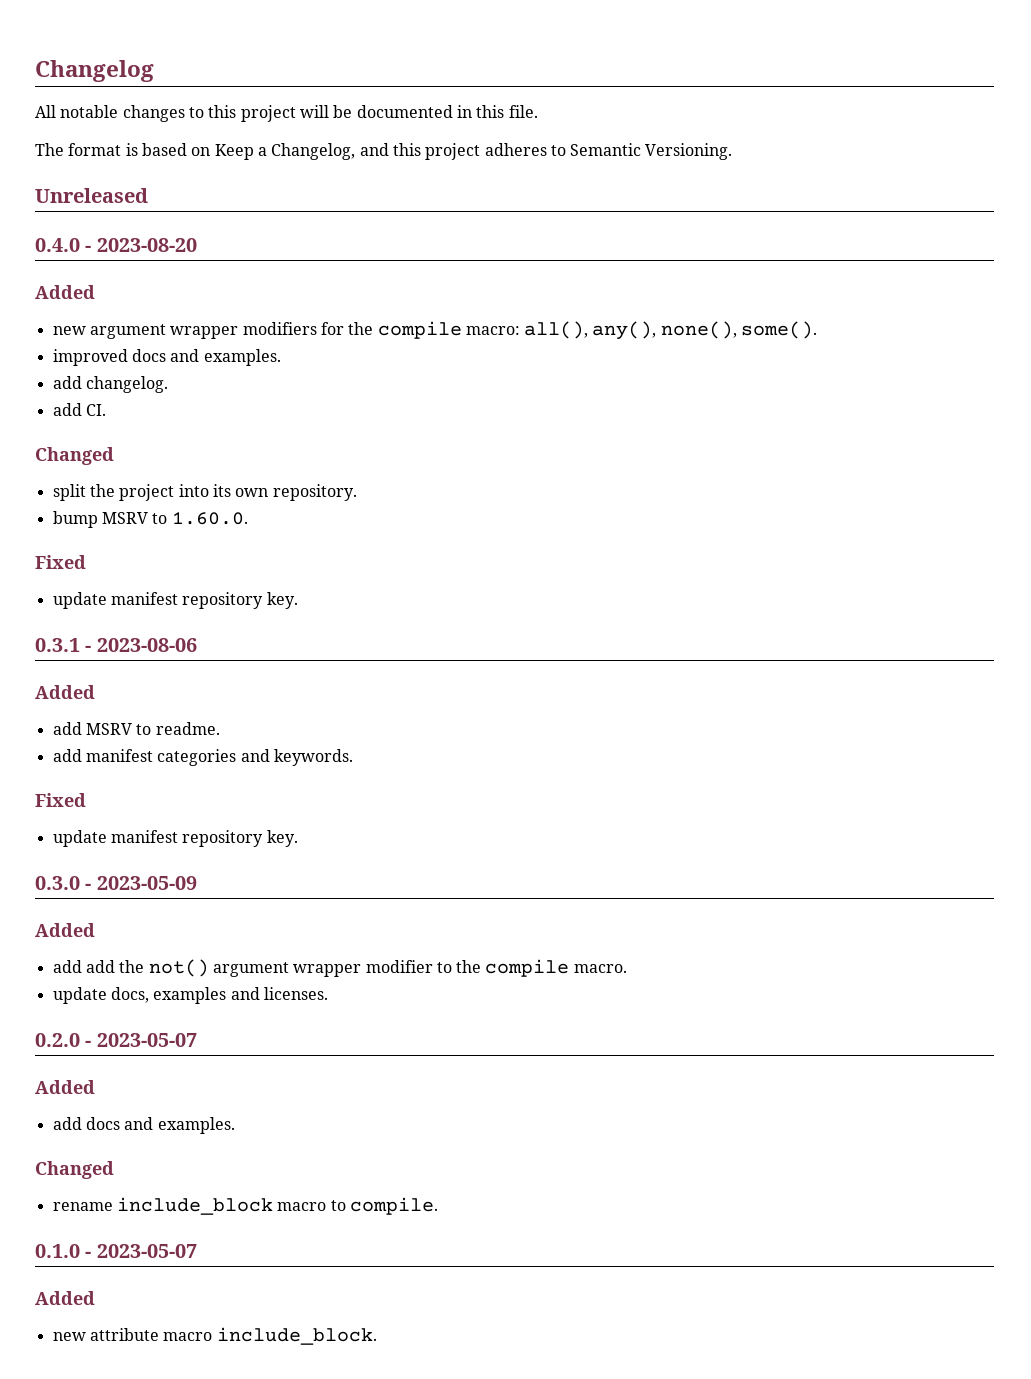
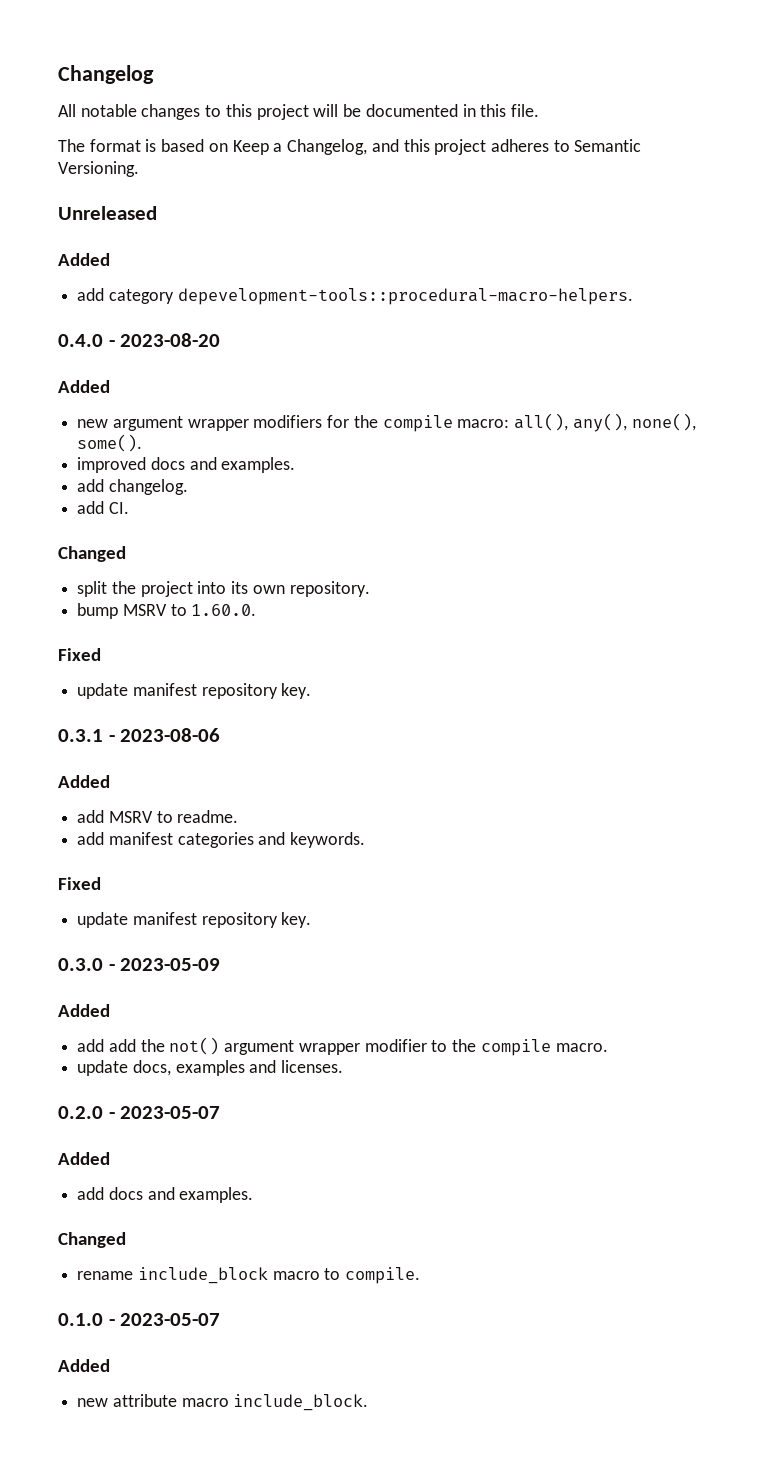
  Unreleased
+ Added
+ add category depevelopment-tools::procedural-macro-helpers.

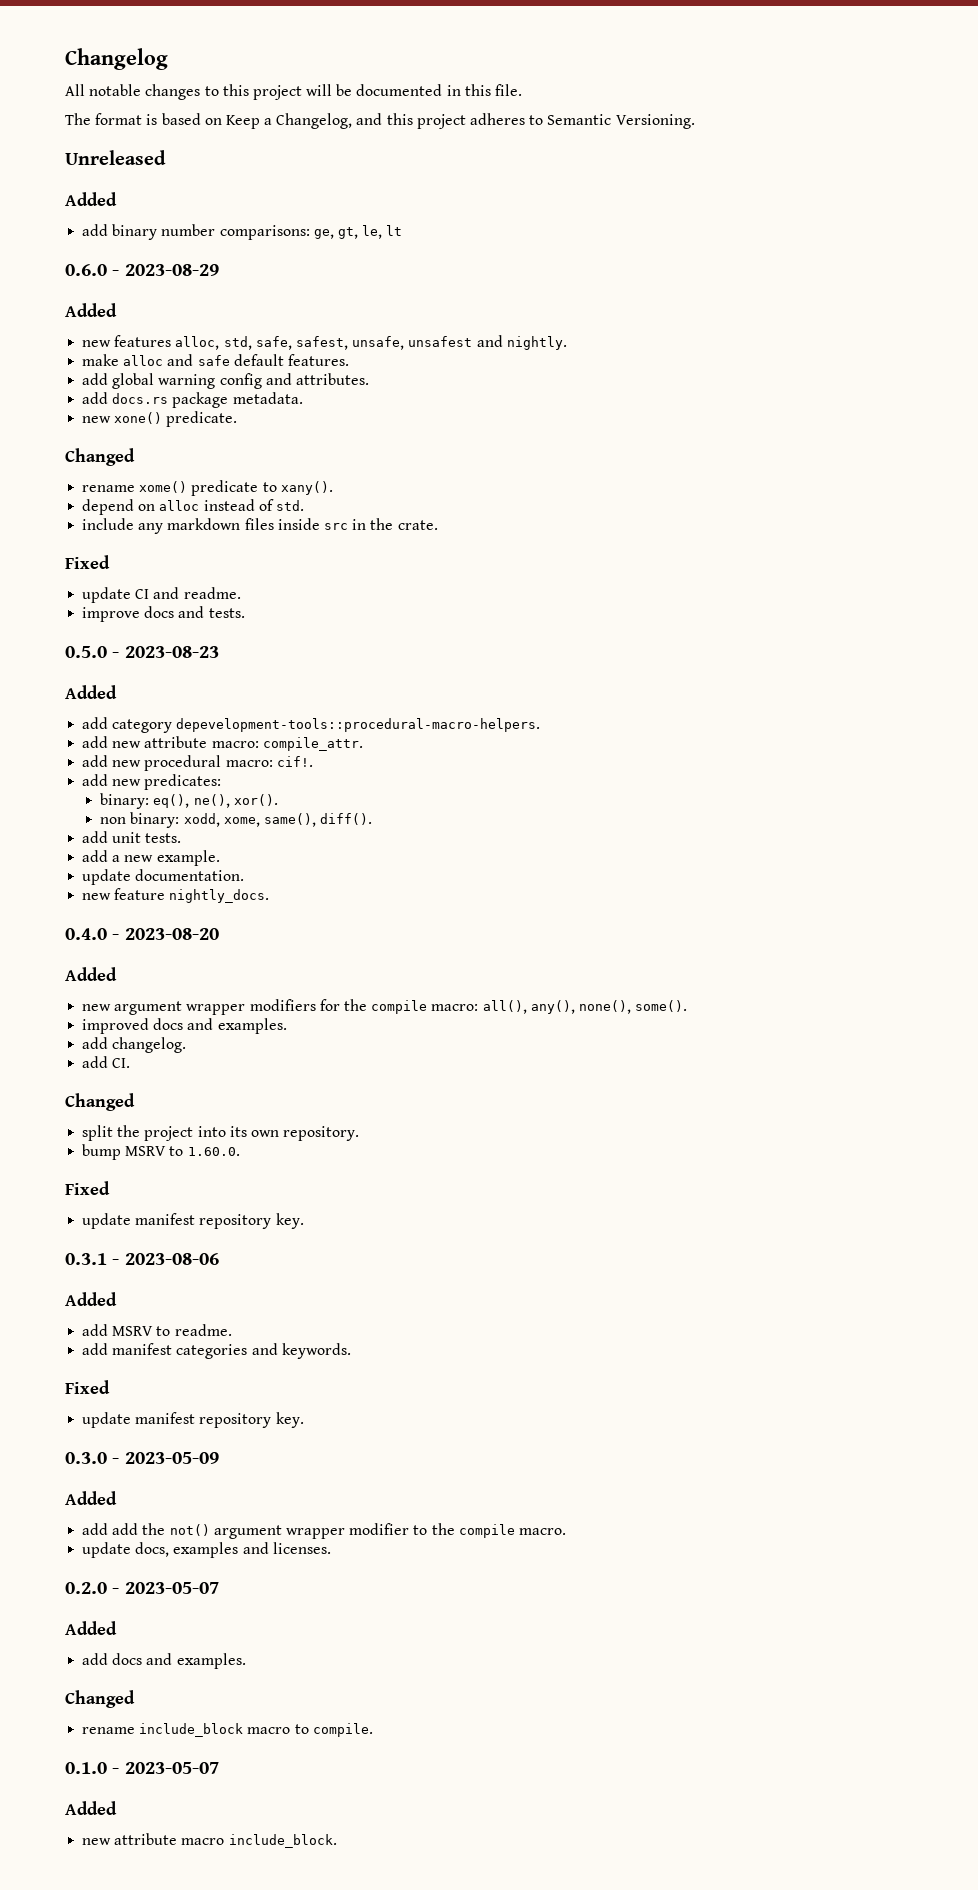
+ add binary number comparisons: ge, gt, le, lt
+ 0.6.0 - 2023-08-29
+ Added
+ new features alloc, std, safe, safest, unsafe, unsafest and nightly.
+ make alloc and safe default features.
+ add global warning config and attributes.
+ add docs.rs package metadata.
+ new xone() predicate.
+ Changed
+ rename xome() predicate to xany().
+ depend on alloc instead of std.
+ include any markdown files inside src in the crate.
+ Fixed
+ update CI and readme.
+ improve docs and tests.
+ 0.5.0 - 2023-08-23
+ Added
  add category depevelopment-tools::procedural-macro-helpers.
+ add new attribute macro: compile_attr.
+ add new procedural macro: cif!.
+ add new predicates:
+ binary: eq(), ne(), xor().
+ non binary: xodd, xome, same(), diff().
+ add unit tests.
+ add a new example.
+ update documentation.
+ new feature nightly_docs.

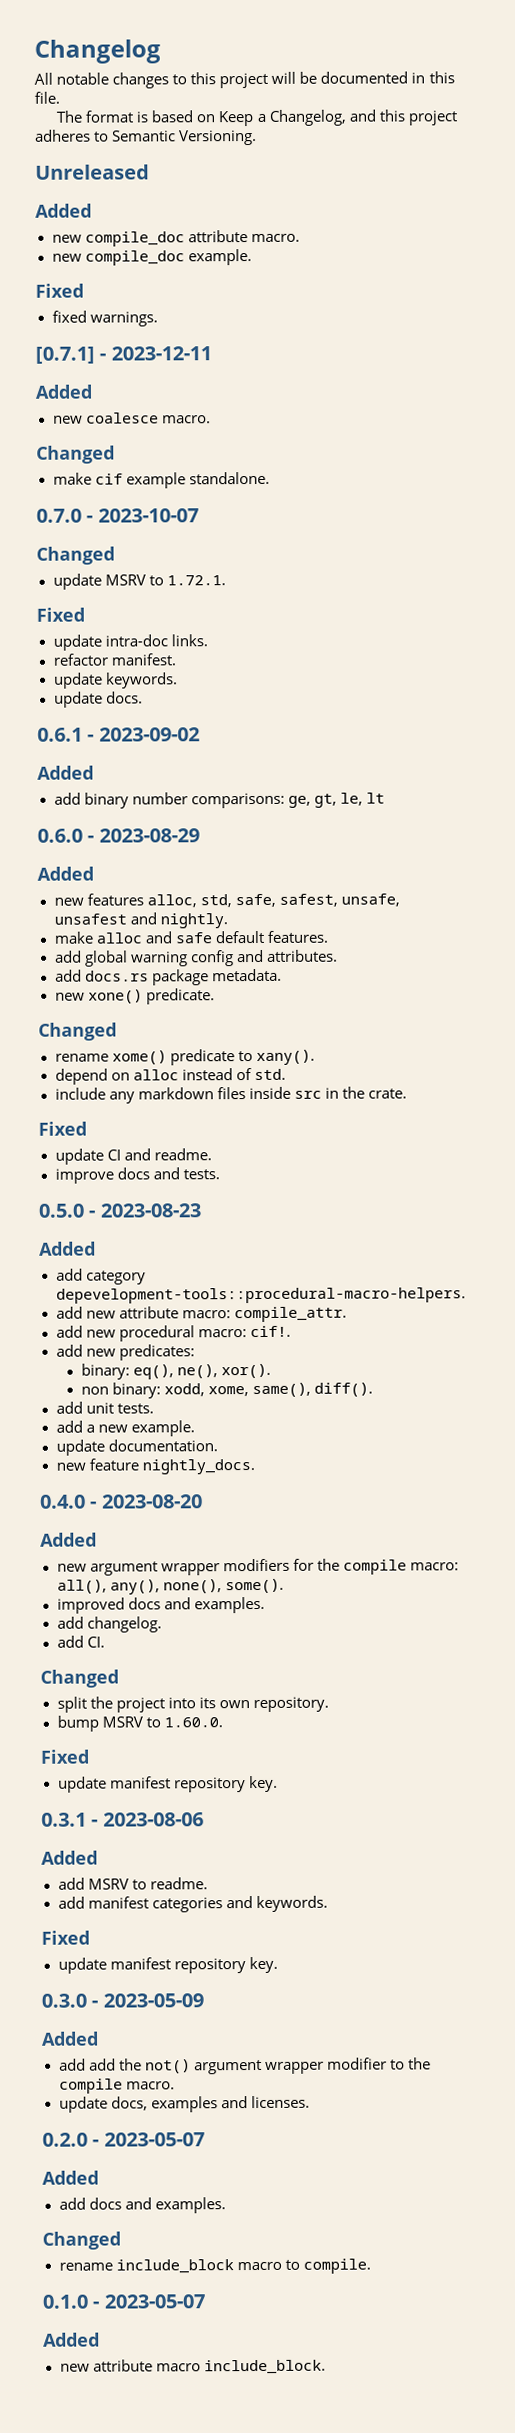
+ new compile_doc attribute macro.
+ new compile_doc example.
+ Fixed
+ fixed warnings.
+ [0.7.1] - 2023-12-11
+ Added
+ new coalesce macro.
+ Changed
+ make cif example standalone.
+ 0.7.0 - 2023-10-07
+ Changed
+ update MSRV to 1.72.1.
+ Fixed
+ update intra-doc links.
+ refactor manifest.
+ update keywords.
+ update docs.
+ 0.6.1 - 2023-09-02
+ Added

